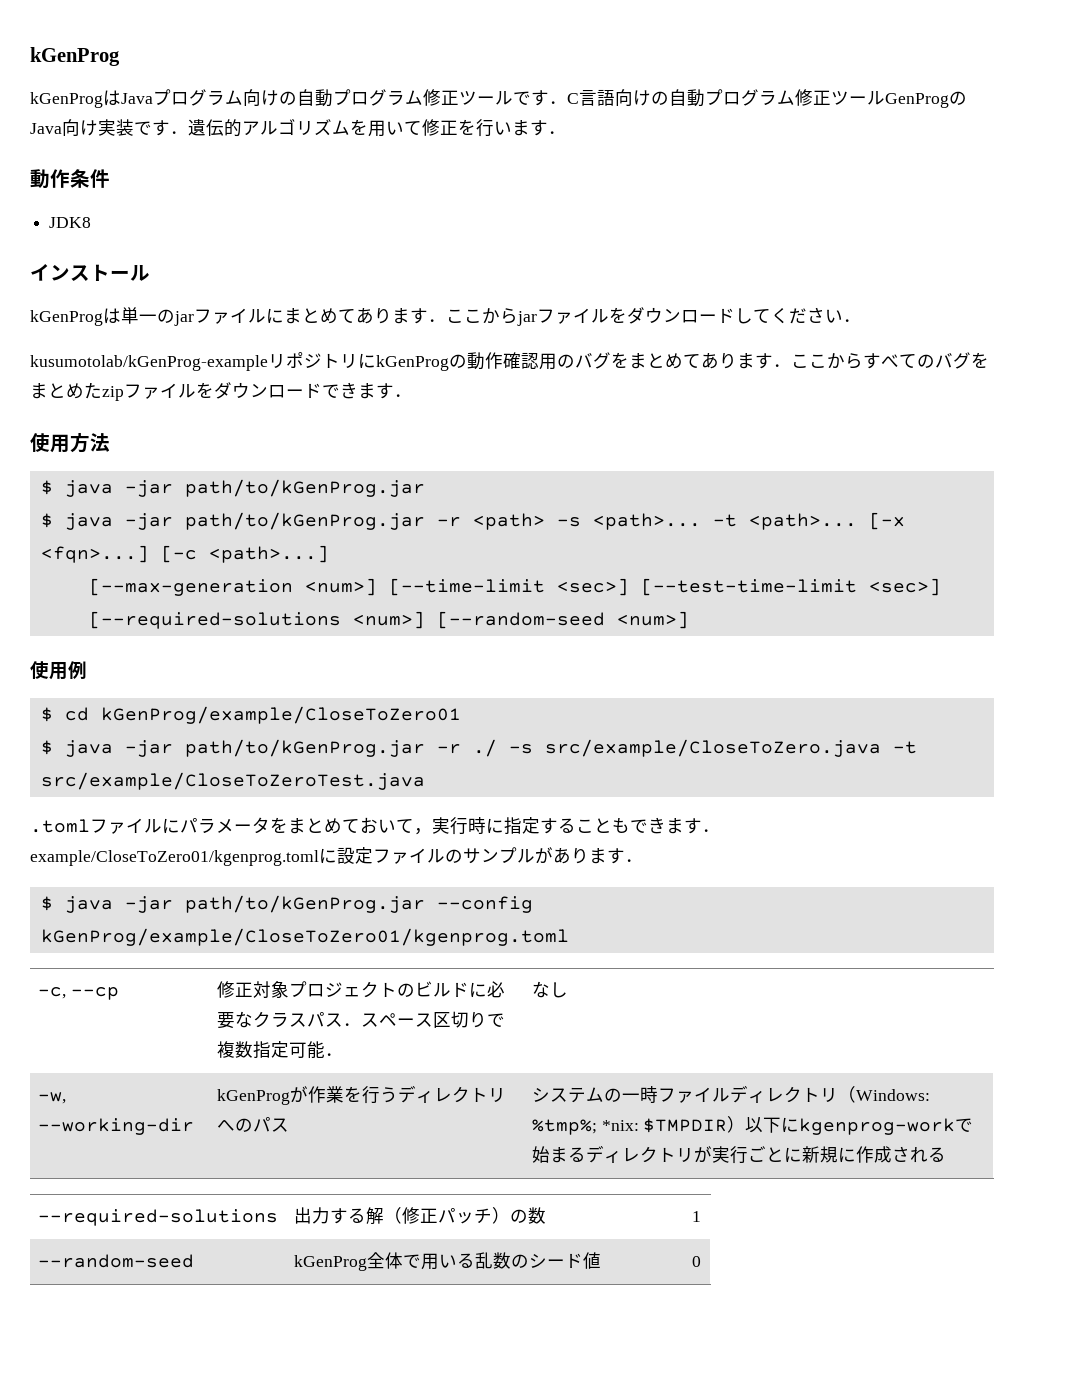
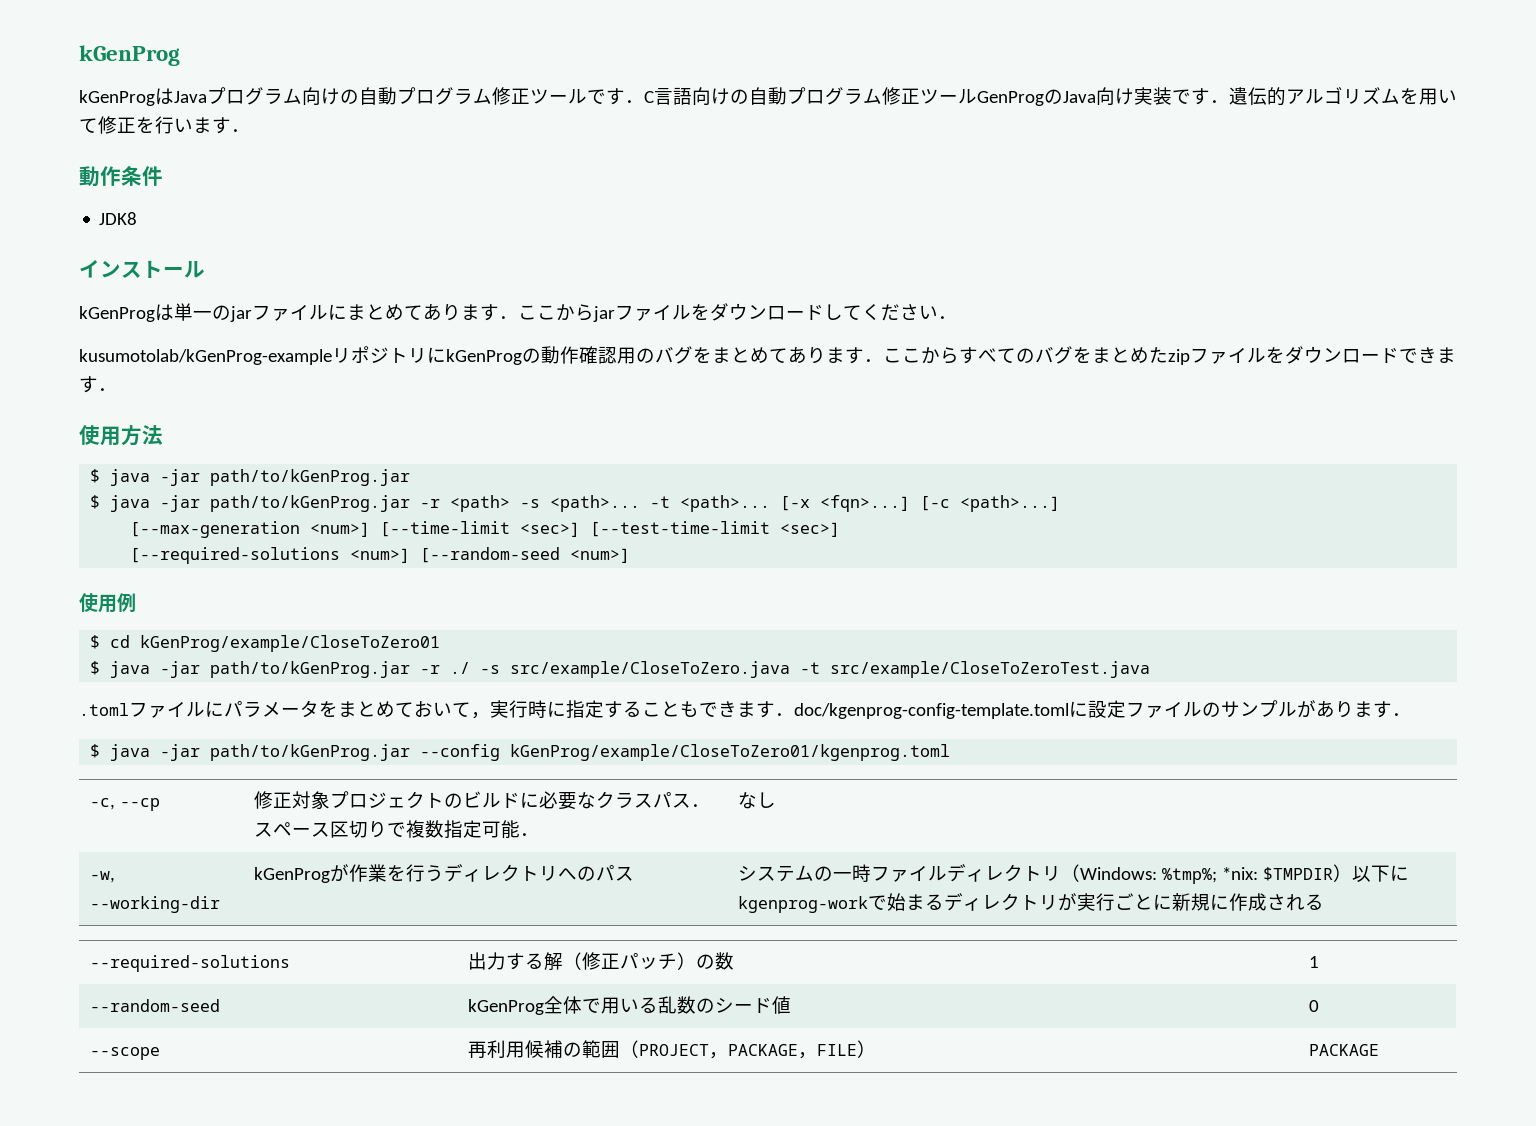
- .tomlファイルにパラメータをまとめておいて，実行時に指定することもできます．example/CloseToZero01/kgenprog.tomlに設定ファイルのサンプルがあります．
+ .tomlファイルにパラメータをまとめておいて，実行時に指定することもできます．doc/kgenprog-config-template.tomlに設定ファイルのサンプルがあります．
+ --scope | 再利用候補の範囲（PROJECT，PACKAGE，FILE） | PACKAGE

